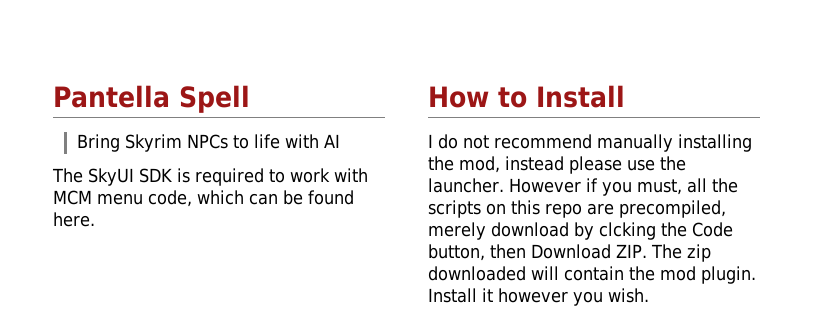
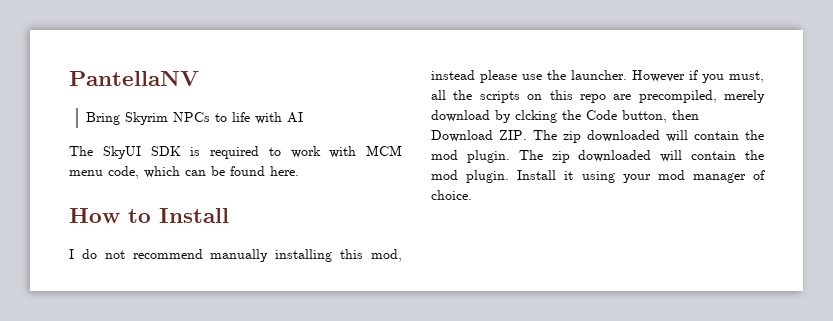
- Pantella Spell
+ PantellaNV
- I do not recommend manually installing the mod, instead please use the launcher.
+ I do not recommend manually installing this mod, instead please use the launcher.
- Install it however you wish.
+ The zip downloaded will contain the mod plugin. Install it using your mod manager of choice.

